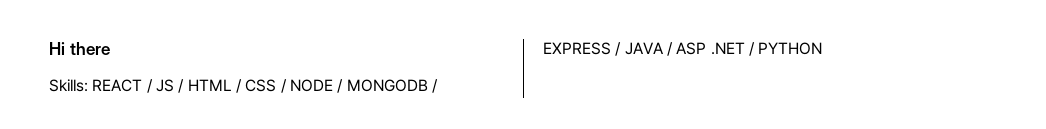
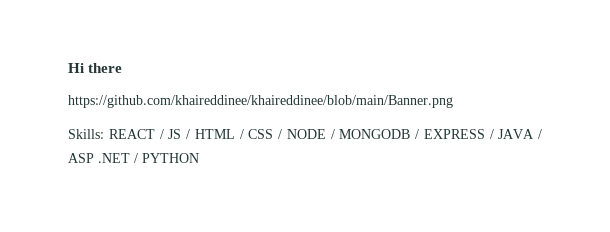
+ https://github.com/khaireddinee/khaireddinee/blob/main/Banner.png

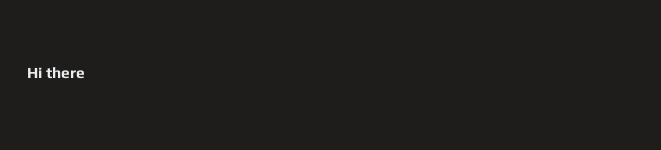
- https://github.com/khaireddinee/khaireddinee/blob/main/Banner.png
- Skills: REACT / JS / HTML / CSS / NODE / MONGODB / EXPRESS / JAVA / ASP .NET / PYTHON

